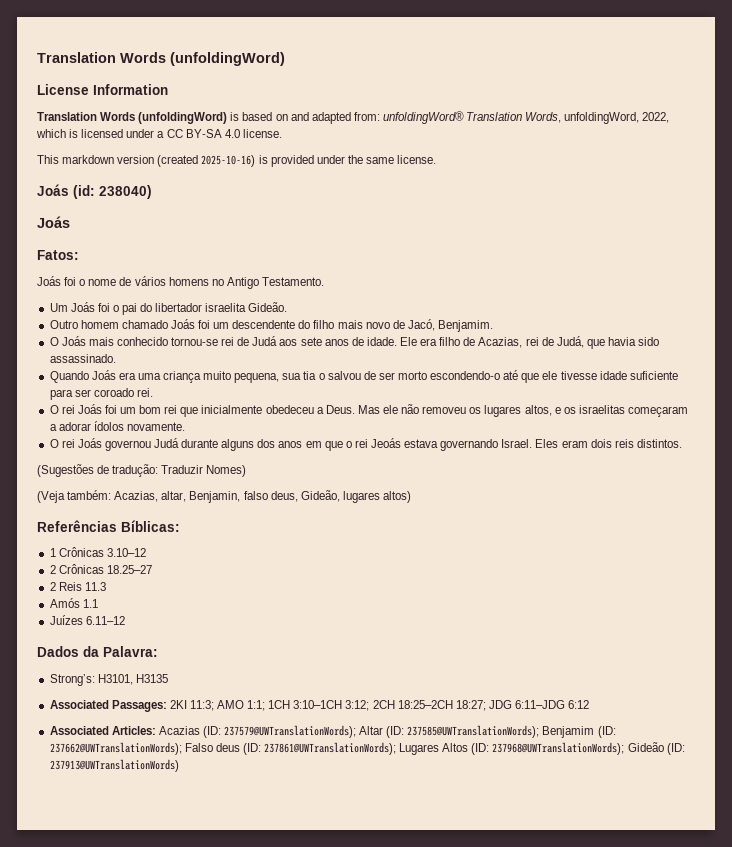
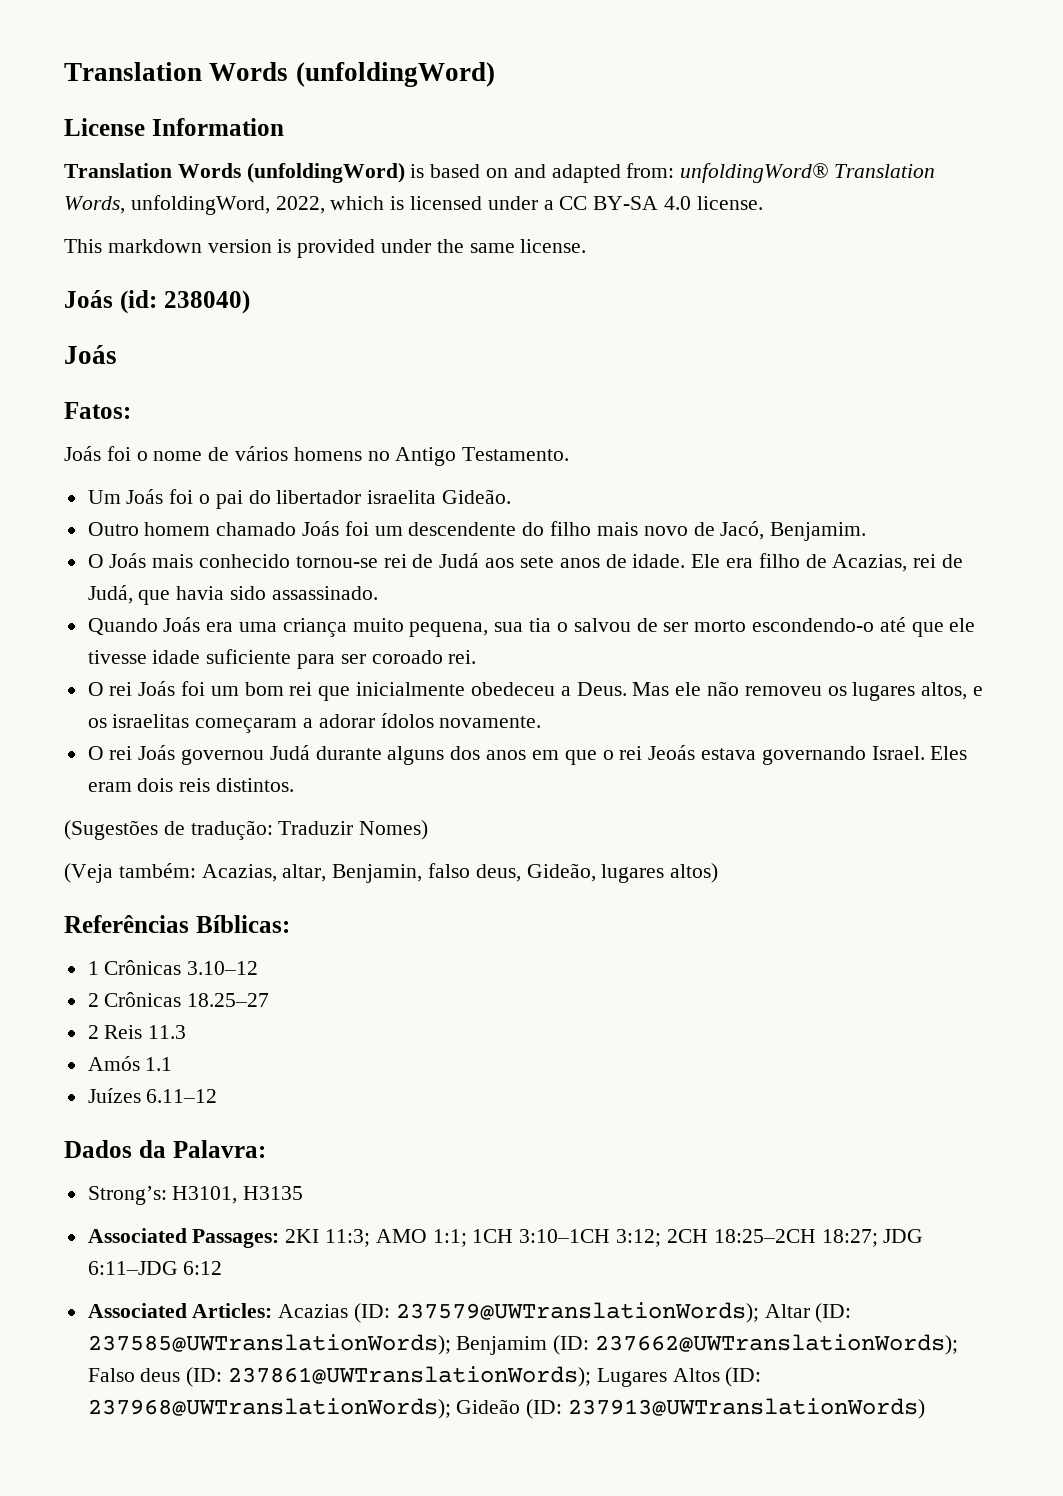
- This markdown version (created 2025-10-16) is provided under the same license.
+ This markdown version is provided under the same license.

